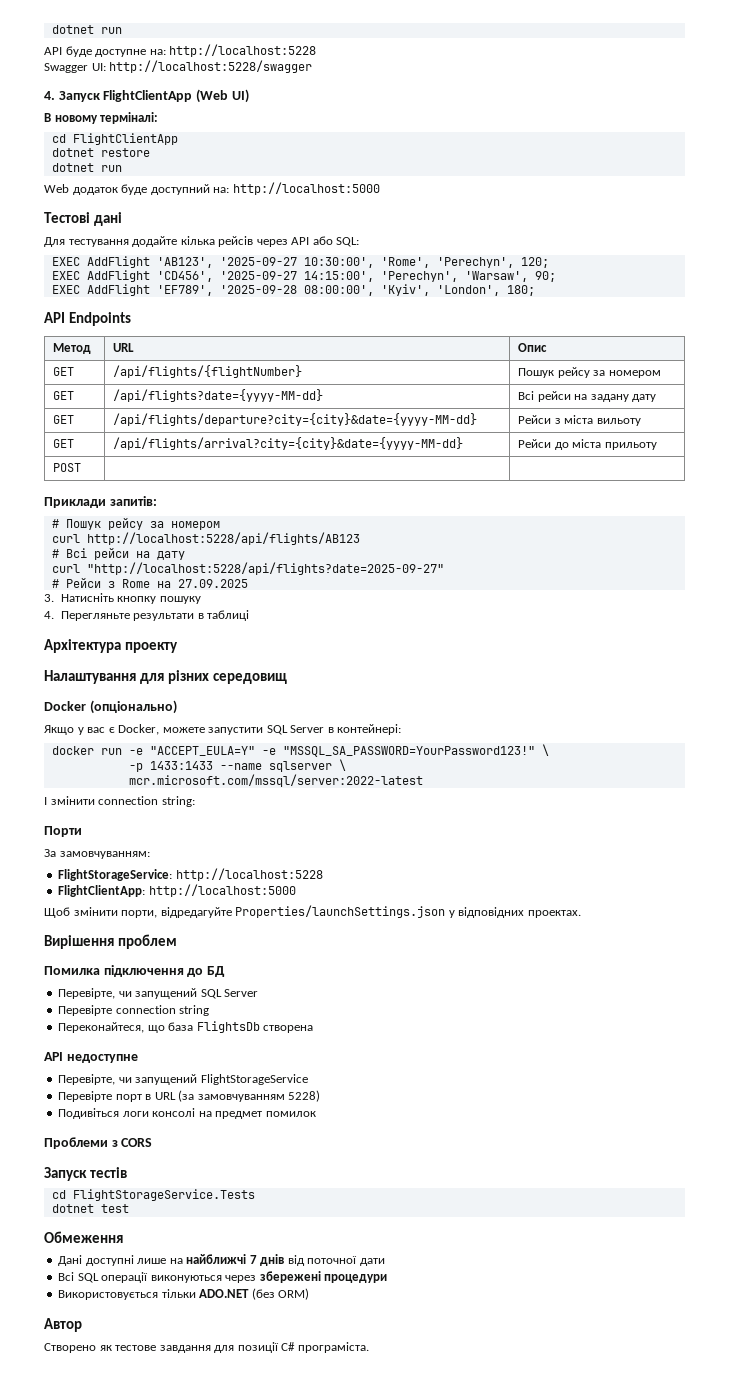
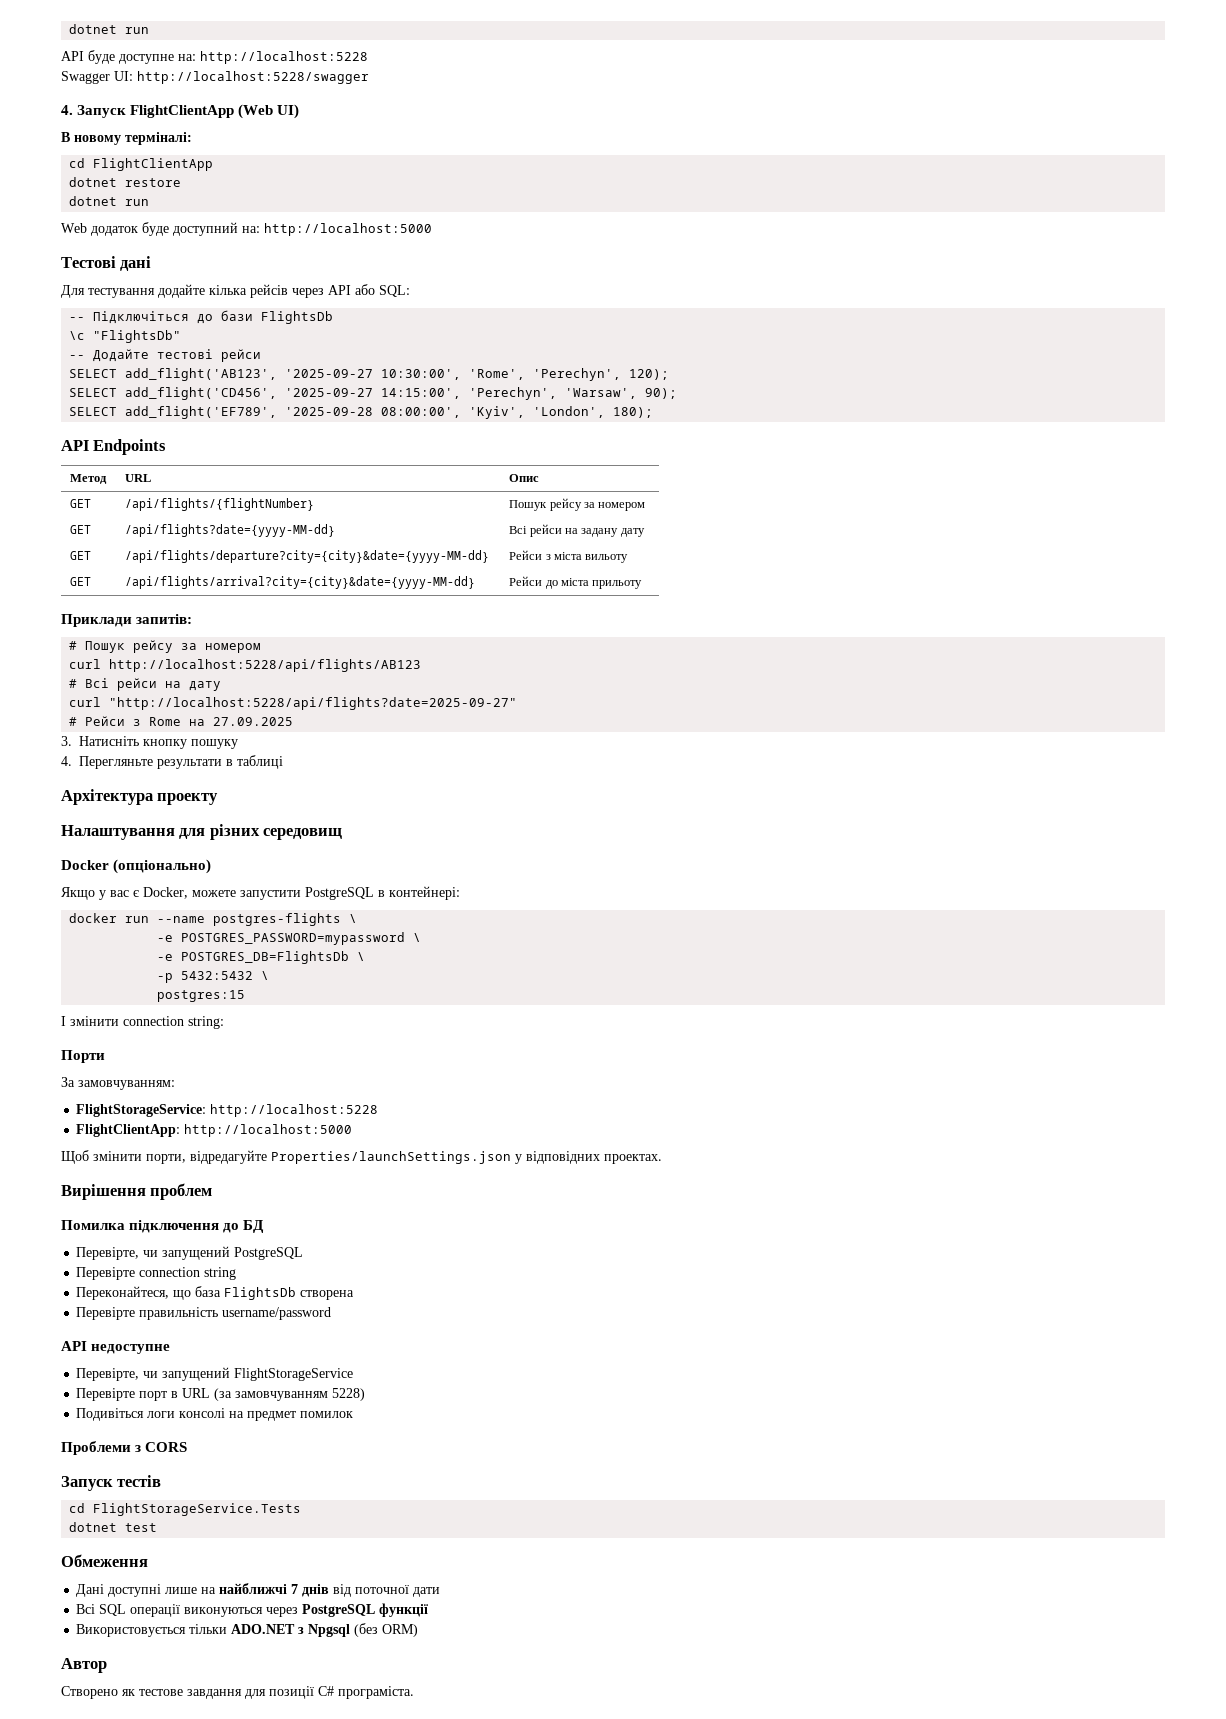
- EXEC AddFlight 'AB123', '2025-09-27 10:30:00', 'Rome', 'Perechyn', 120;
- EXEC AddFlight 'CD456', '2025-09-27 14:15:00', 'Perechyn', 'Warsaw', 90;
- EXEC AddFlight 'EF789', '2025-09-28 08:00:00', 'Kyiv', 'London', 180;
+ -- Підключіться до бази FlightsDb
+ \c "FlightsDb"
+ -- Додайте тестові рейси
+ SELECT add_flight('AB123', '2025-09-27 10:30:00', 'Rome', 'Perechyn', 120);
+ SELECT add_flight('CD456', '2025-09-27 14:15:00', 'Perechyn', 'Warsaw', 90);
+ SELECT add_flight('EF789', '2025-09-28 08:00:00', 'Kyiv', 'London', 180);
- POST | |
- Якщо у вас є Docker, можете запустити SQL Server в контейнері:
+ Якщо у вас є Docker, можете запустити PostgreSQL в контейнері:
- docker run -e "ACCEPT_EULA=Y" -e "MSSQL_SA_PASSWORD=YourPassword123!" \
+ docker run --name postgres-flights \
+ -e POSTGRES_PASSWORD=mypassword \
+ -e POSTGRES_DB=FlightsDb \
- -p 1433:1433 --name sqlserver \
- mcr.microsoft.com/mssql/server:2022-latest
+ -p 5432:5432 \
+ postgres:15
- Перевірте, чи запущений SQL Server
+ Перевірте, чи запущений PostgreSQL
+ Перевірте правильність username/password
- Всі SQL операції виконуються через збережені процедури
+ Всі SQL операції виконуються через PostgreSQL функції
- Використовується тільки ADO.NET (без ORM)
+ Використовується тільки ADO.NET з Npgsql (без ORM)

